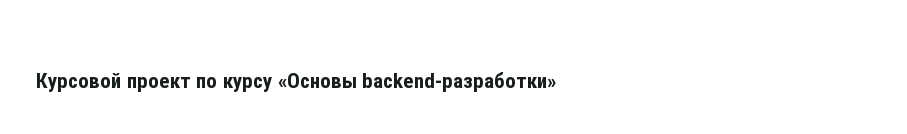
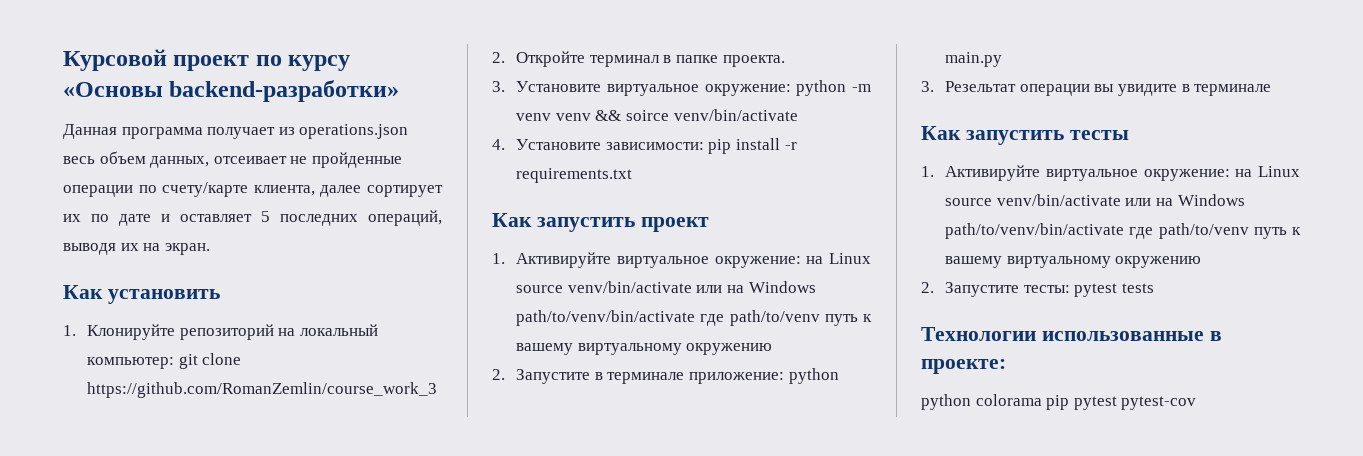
+ Данная программа получает из operations.json весь объем данных, отсеивает не пройденные операции по счету/карте клиента, далее сортирует их по дате и оставляет 5 последних операций, выводя их на экран.
+ Как установить
+ 1. Клонируйте репозиторий на локальный компьютер: git clone https://github.com/RomanZemlin/course_work_3
+ 2. Откройте терминал в папке проекта.
+ 3. Установите виртуальное окружение: python -m venv venv && soirce venv/bin/activate
+ 4. Установите зависимости: pip install -r requirements.txt
+ Как запустить проект
+ 1. Активируйте виртуальное окружение: на Linux source venv/bin/activate или на Windows path/to/venv/bin/activate где path/to/venv путь к вашему виртуальному окружению
+ 2. Запустите в терминале приложение: python main.py
+ 3. Резельтат операции вы увидите в терминале
+ Как запустить тесты
+ 1. Активируйте виртуальное окружение: на Linux source venv/bin/activate или на Windows path/to/venv/bin/activate где path/to/venv путь к вашему виртуальному окружению
+ 2. Запустите тесты: pytest tests
+ Технологии использованные в проекте:
+ python colorama pip pytest pytest-cov

